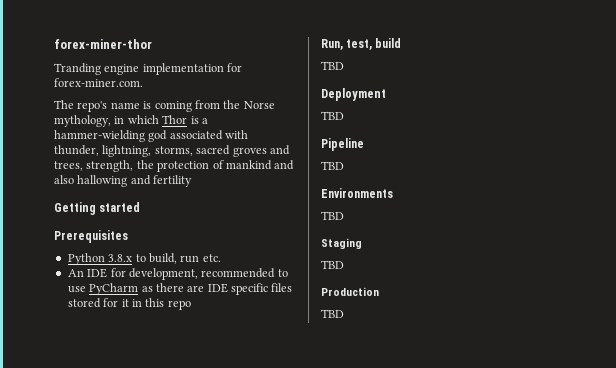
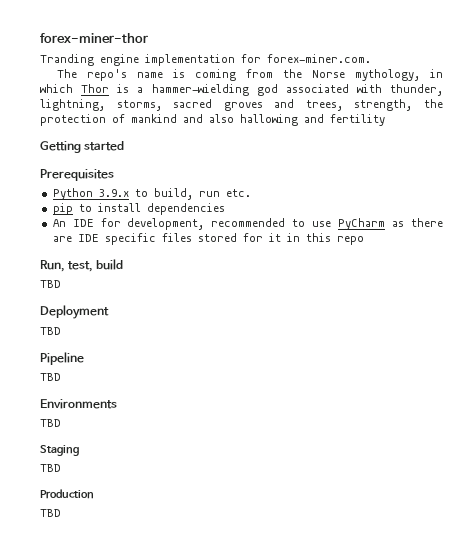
- Python 3.8.x to build, run etc.
+ Python 3.9.x to build, run etc.
+ pip to install dependencies

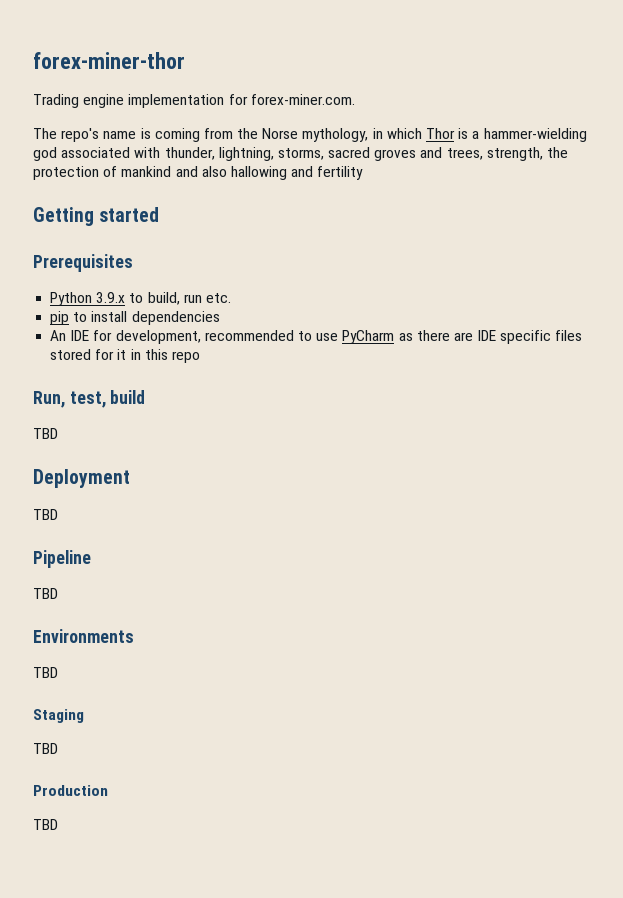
- Tranding engine implementation for forex-miner.com.
+ Trading engine implementation for forex-miner.com.

